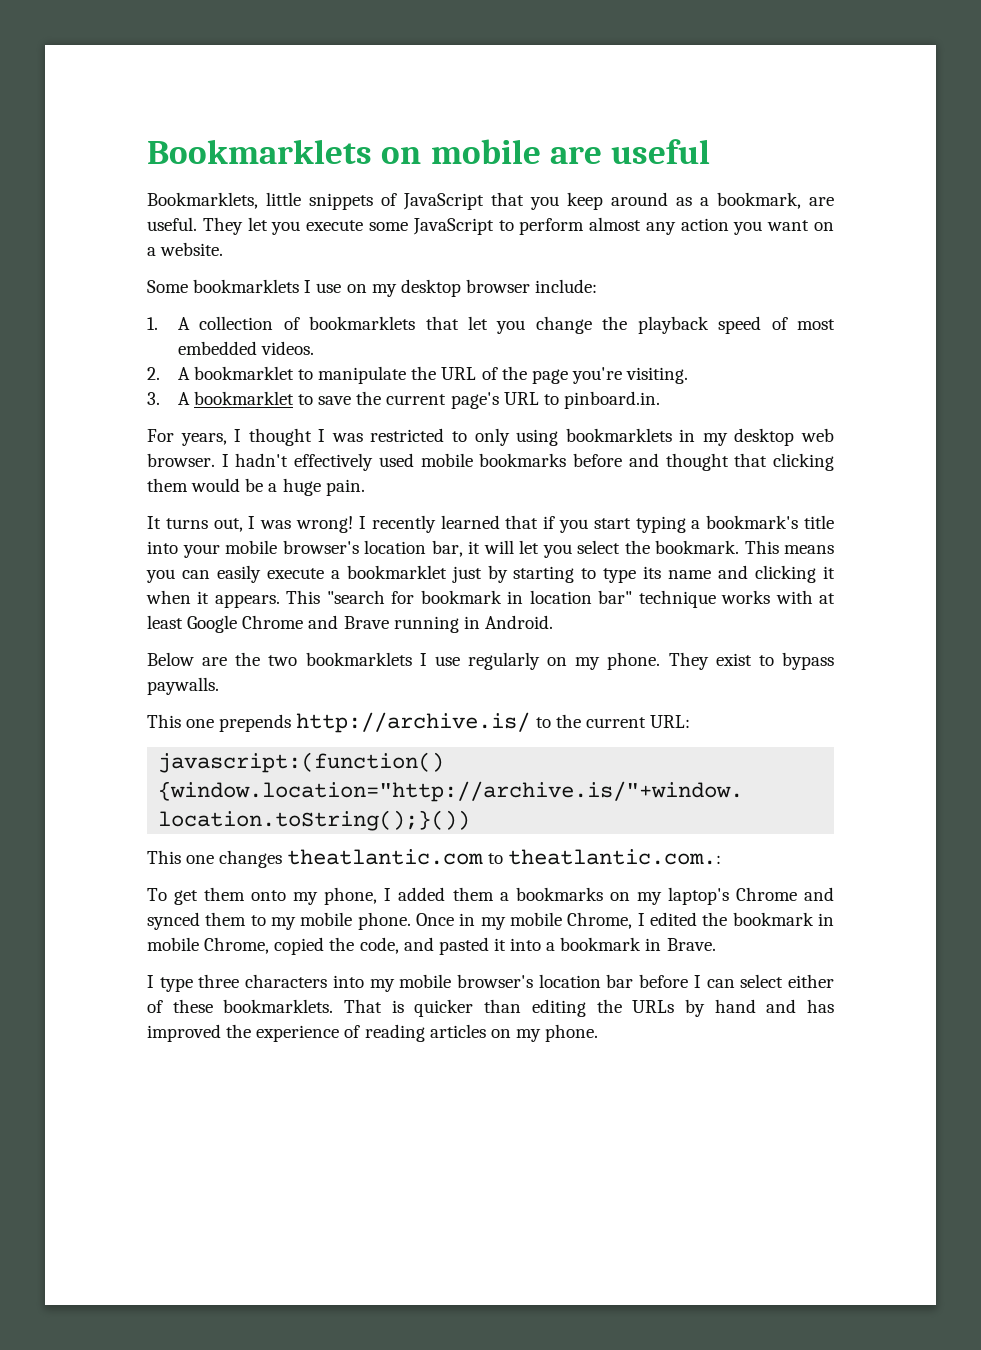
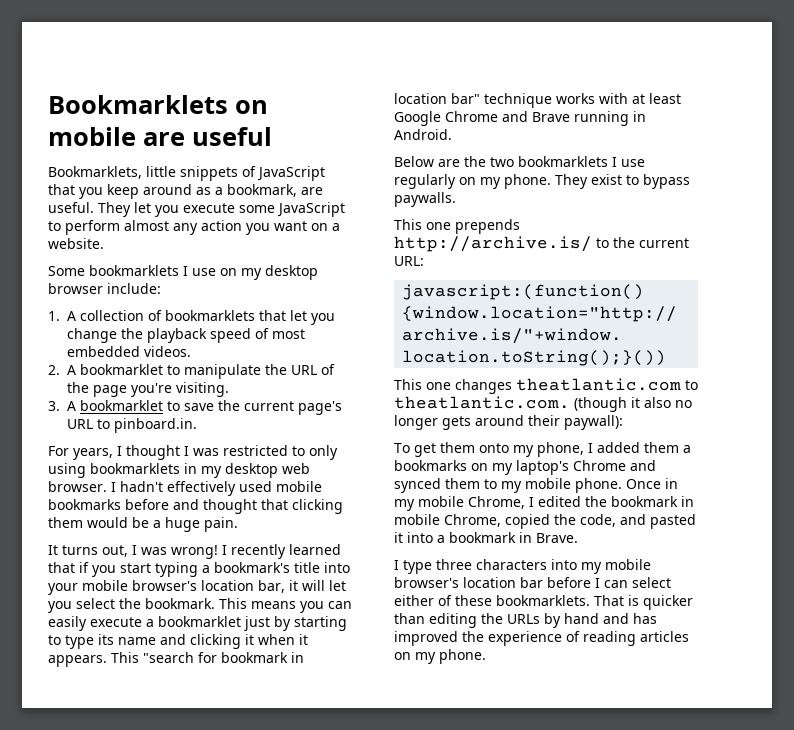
- This one changes theatlantic.com to theatlantic.com.:
+ This one changes theatlantic.com to theatlantic.com. (though it also no longer gets around their paywall):

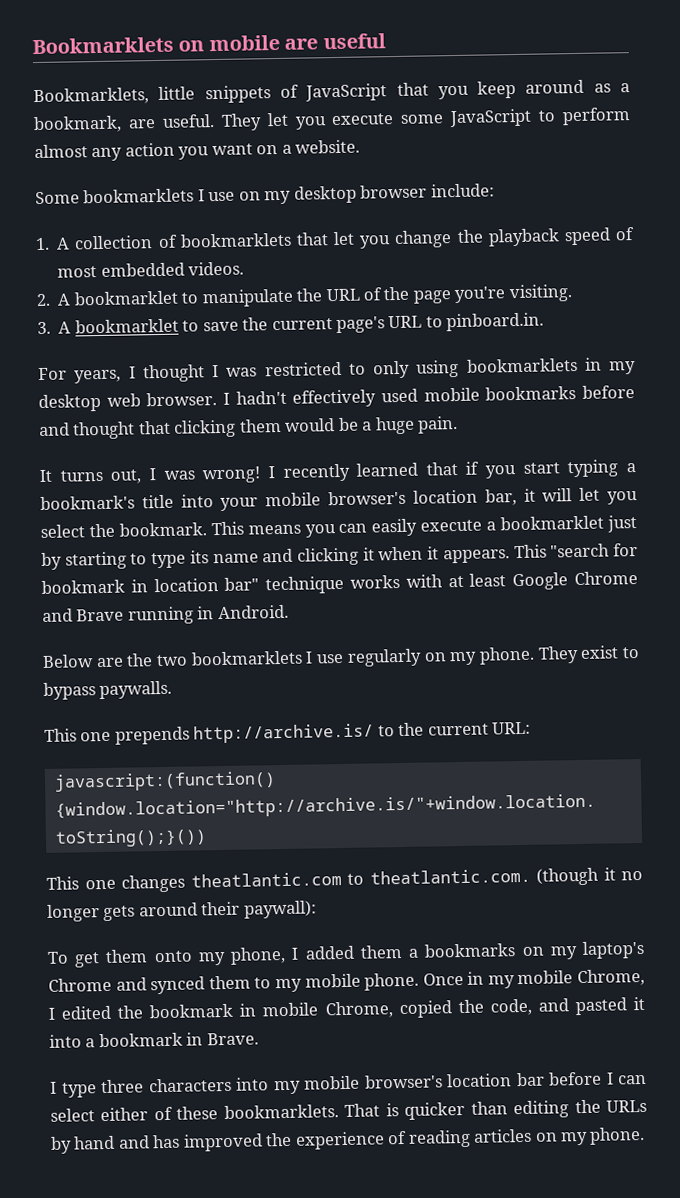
- This one changes theatlantic.com to theatlantic.com. (though it also no longer gets around their paywall):
+ This one changes theatlantic.com to theatlantic.com. (though it no longer gets around their paywall):

